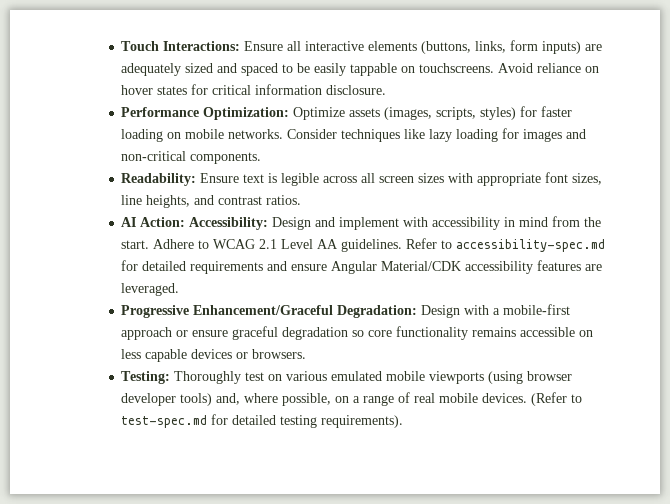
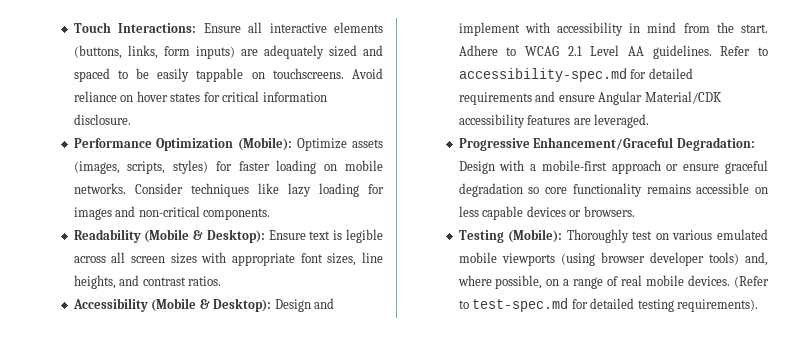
- Performance Optimization: Optimize assets (images, scripts, styles) for faster loading on mobile networks.
+ Performance Optimization (Mobile): Optimize assets (images, scripts, styles) for faster loading on mobile networks.
- Readability: Ensure text is legible across all screen sizes with appropriate font sizes, line heights, and contrast ratios.
+ Readability (Mobile & Desktop): Ensure text is legible across all screen sizes with appropriate font sizes, line heights, and contrast ratios.
- AI Action: Accessibility: Design and implement with accessibility in mind from the start.
+ Accessibility (Mobile & Desktop): Design and implement with accessibility in mind from the start.
- Testing: Thoroughly test on various emulated mobile viewports (using browser developer tools) and, where possible, on a range of real mobile devices.
+ Testing (Mobile): Thoroughly test on various emulated mobile viewports (using browser developer tools) and, where possible, on a range of real mobile devices.

